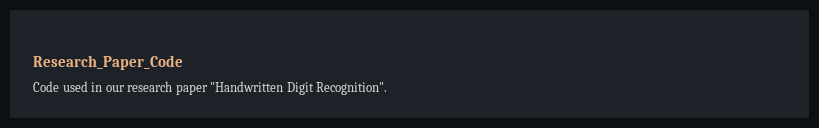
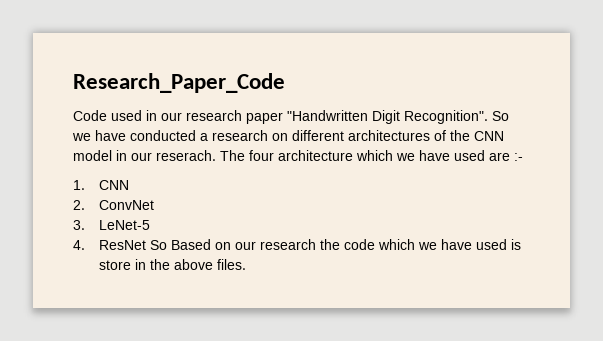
+ So we have conducted a research on different architectures of the CNN model in our reserach. The four architecture which we have used are :-
+ 1. CNN
+ 2. ConvNet
+ 3. LeNet-5
+ 4. ResNet So Based on our research the code which we have used is store in the above files.

